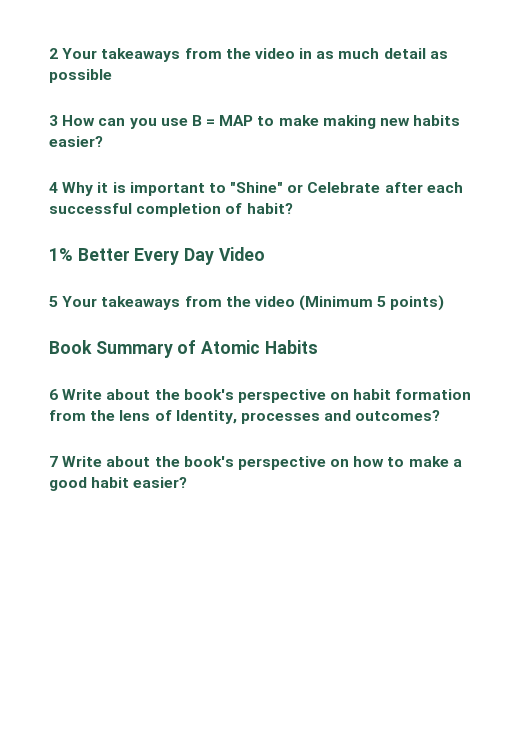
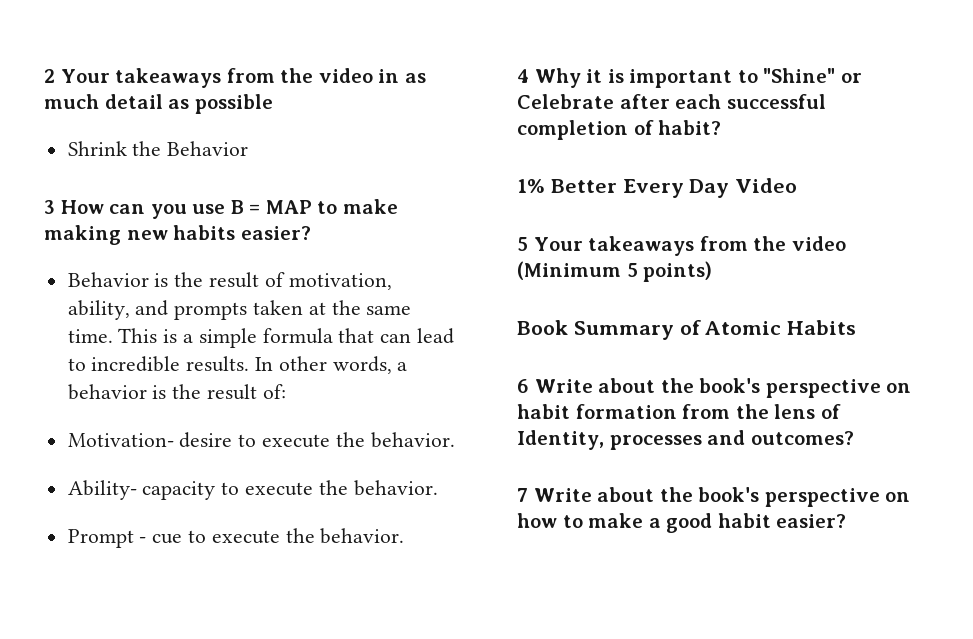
+ Shrink the Behavior
+ Behavior is the result of motivation, ability, and prompts taken at the same time. This is a simple formula that can lead to incredible results. In other words, a behavior is the result of:
+ Motivation- desire to execute the behavior.
+ Ability- capacity to execute the behavior.
+ Prompt - cue to execute the behavior.

